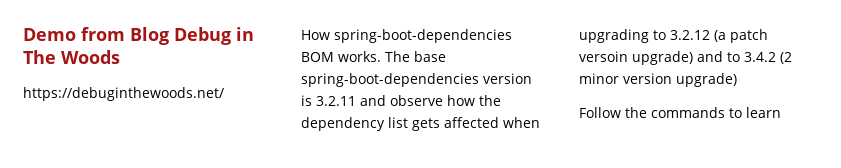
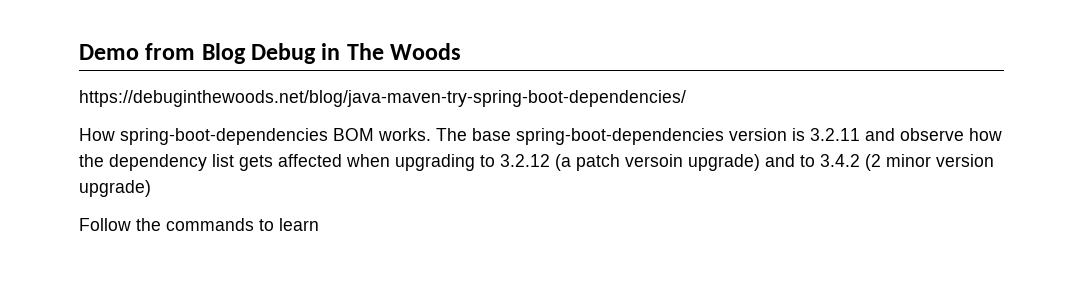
- https://debuginthewoods.net/
+ https://debuginthewoods.net/blog/java-maven-try-spring-boot-dependencies/

